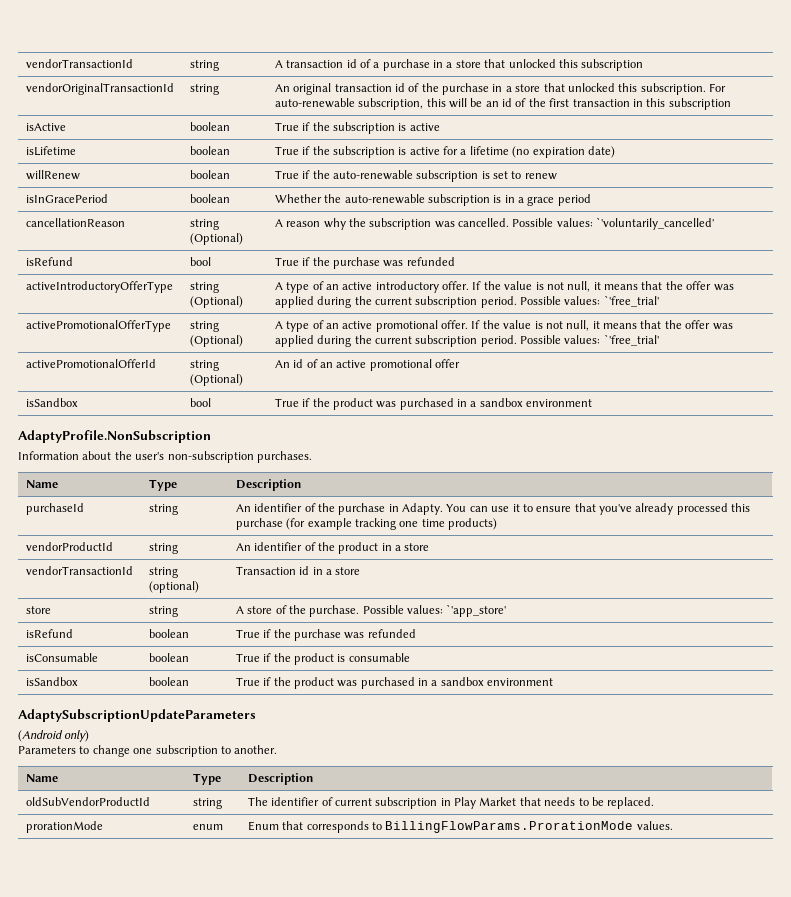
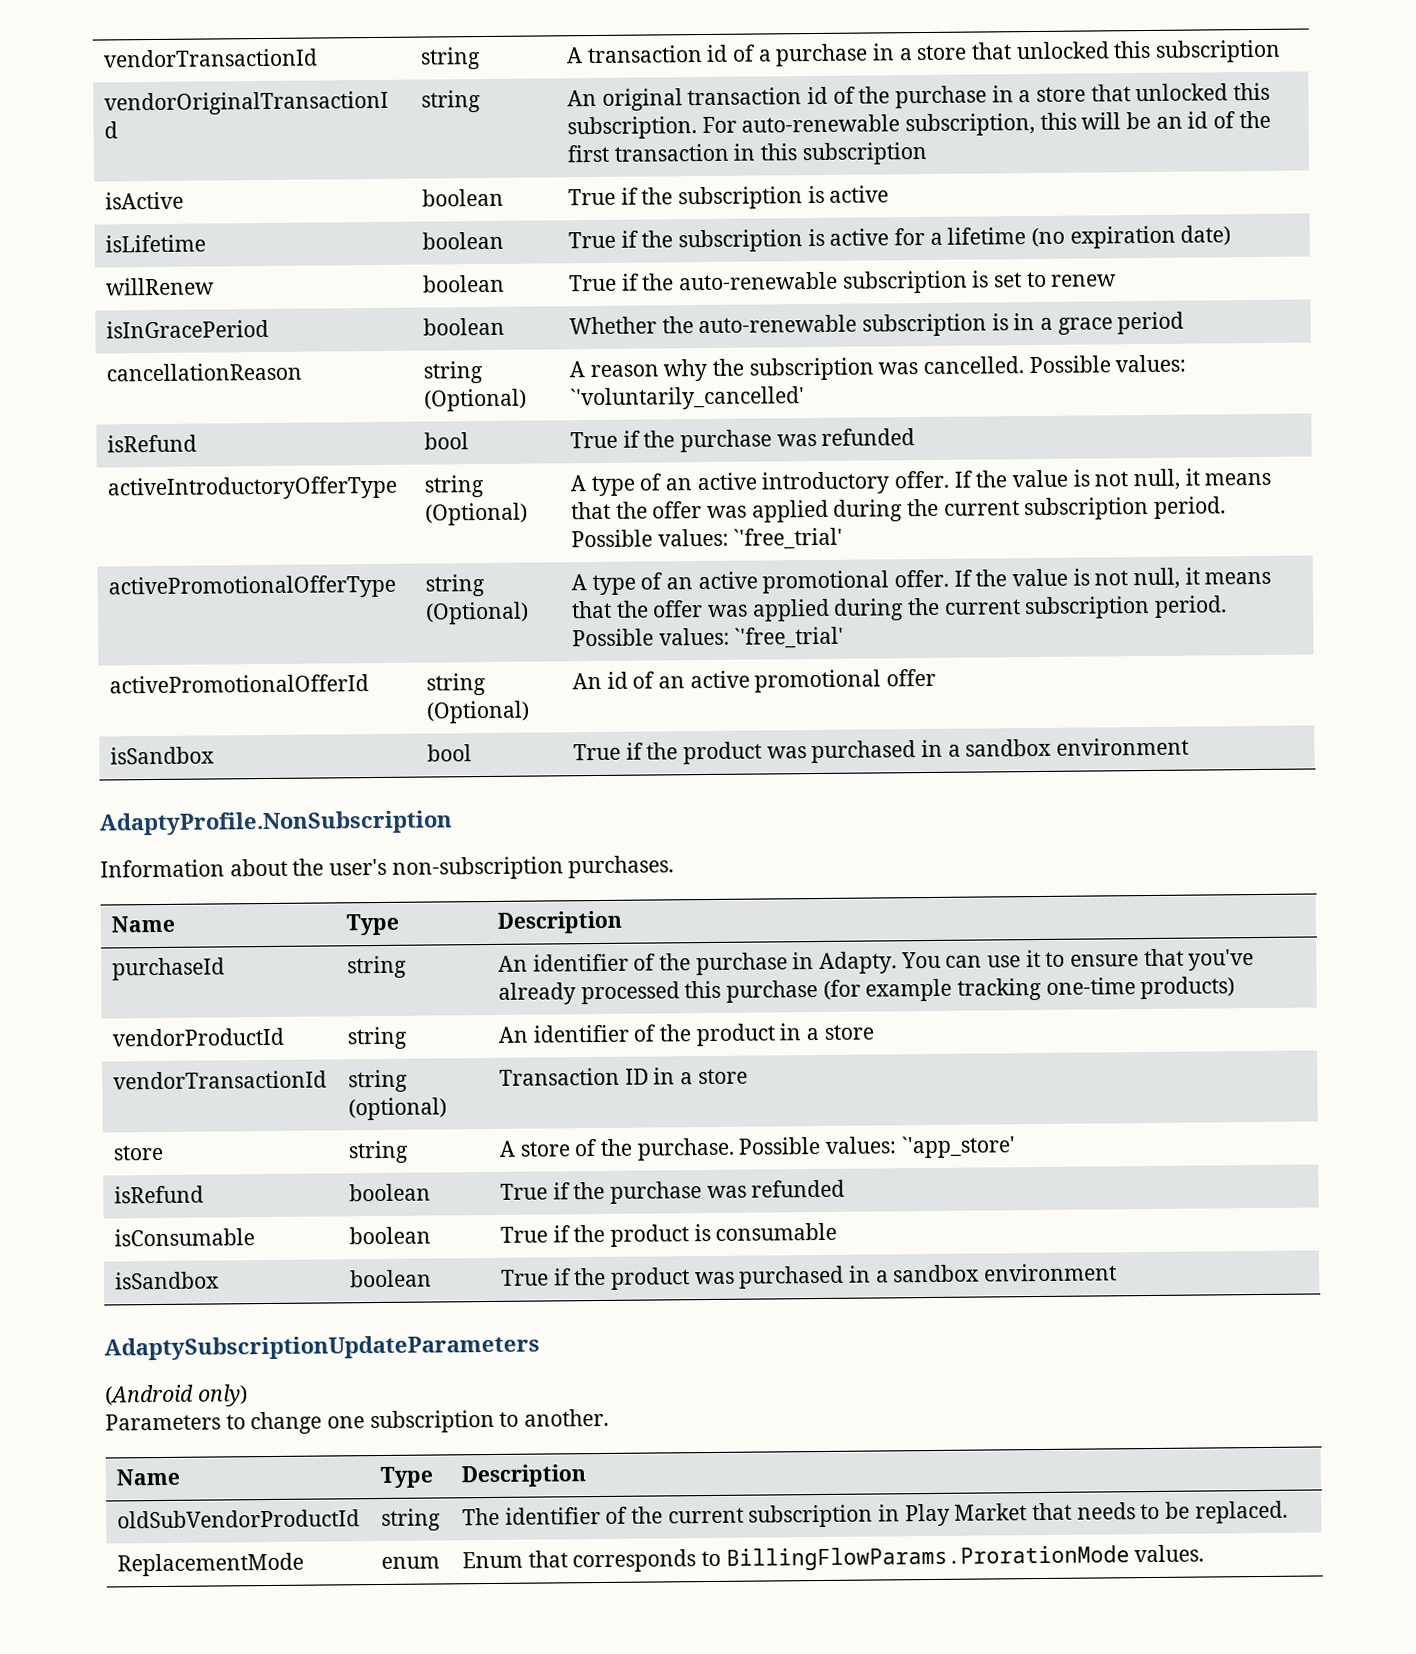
- purchaseId | string | An identifier of the purchase in Adapty. You can use it to ensure that you've already processed this purchase (for example tracking one time products)
+ purchaseId | string | An identifier of the purchase in Adapty. You can use it to ensure that you've already processed this purchase (for example tracking one-time products)
- vendorTransactionId | string (optional) | Transaction id in a store
+ vendorTransactionId | string (optional) | Transaction ID in a store
- oldSubVendorProductId | string | The identifier of current subscription in Play Market that needs to be replaced.
+ oldSubVendorProductId | string | The identifier of the current subscription in Play Market that needs to be replaced.
- prorationMode | enum | Enum that corresponds to BillingFlowParams.ProrationMode values.
+ ReplacementMode | enum | Enum that corresponds to BillingFlowParams.ProrationMode values.

